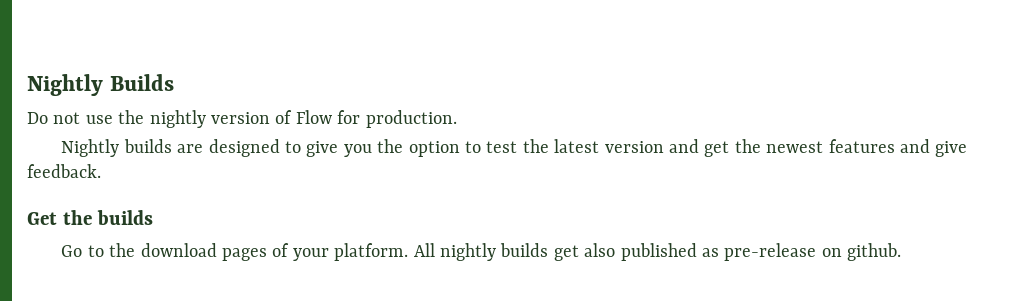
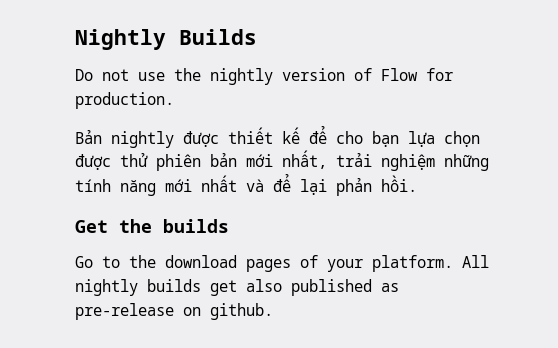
- Nightly builds are designed to give you the option to test the latest version and get the newest features and give feedback.
+ Bản nightly được thiết kế để cho bạn lựa chọn được thử phiên bản mới nhất, trải nghiệm những tính năng mới nhất và để lại phản hồi.

